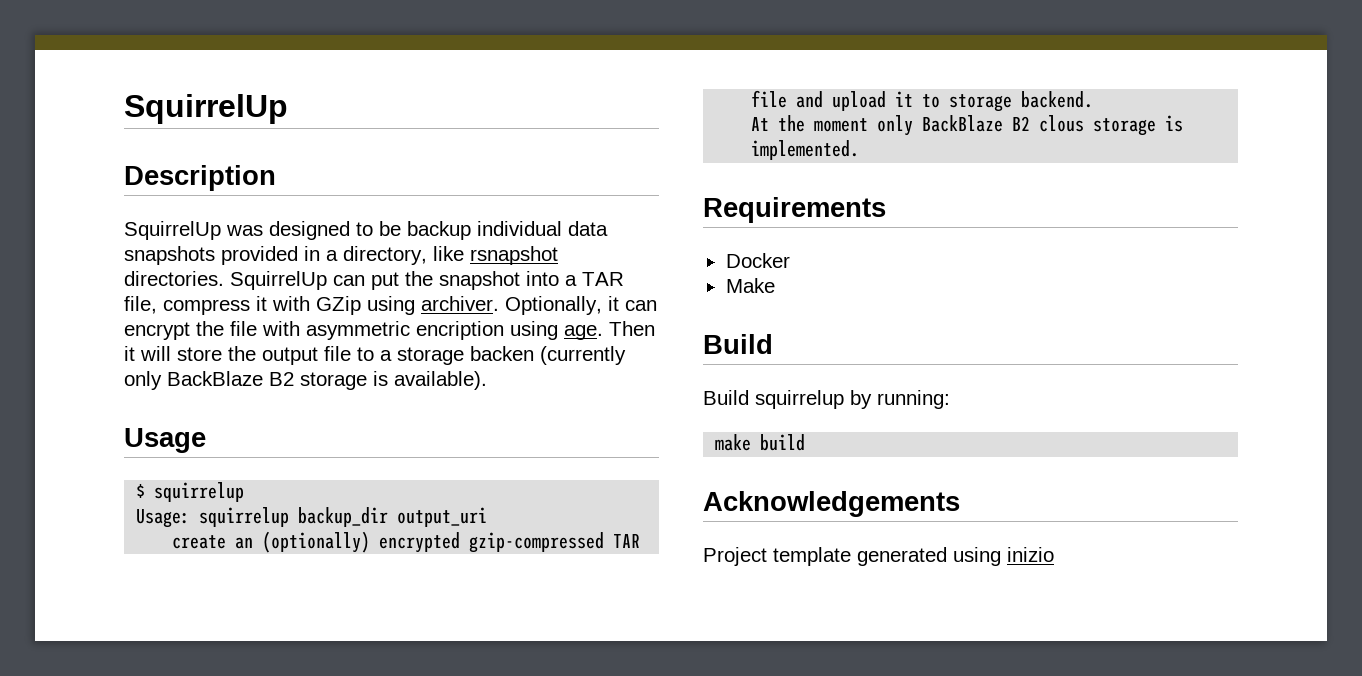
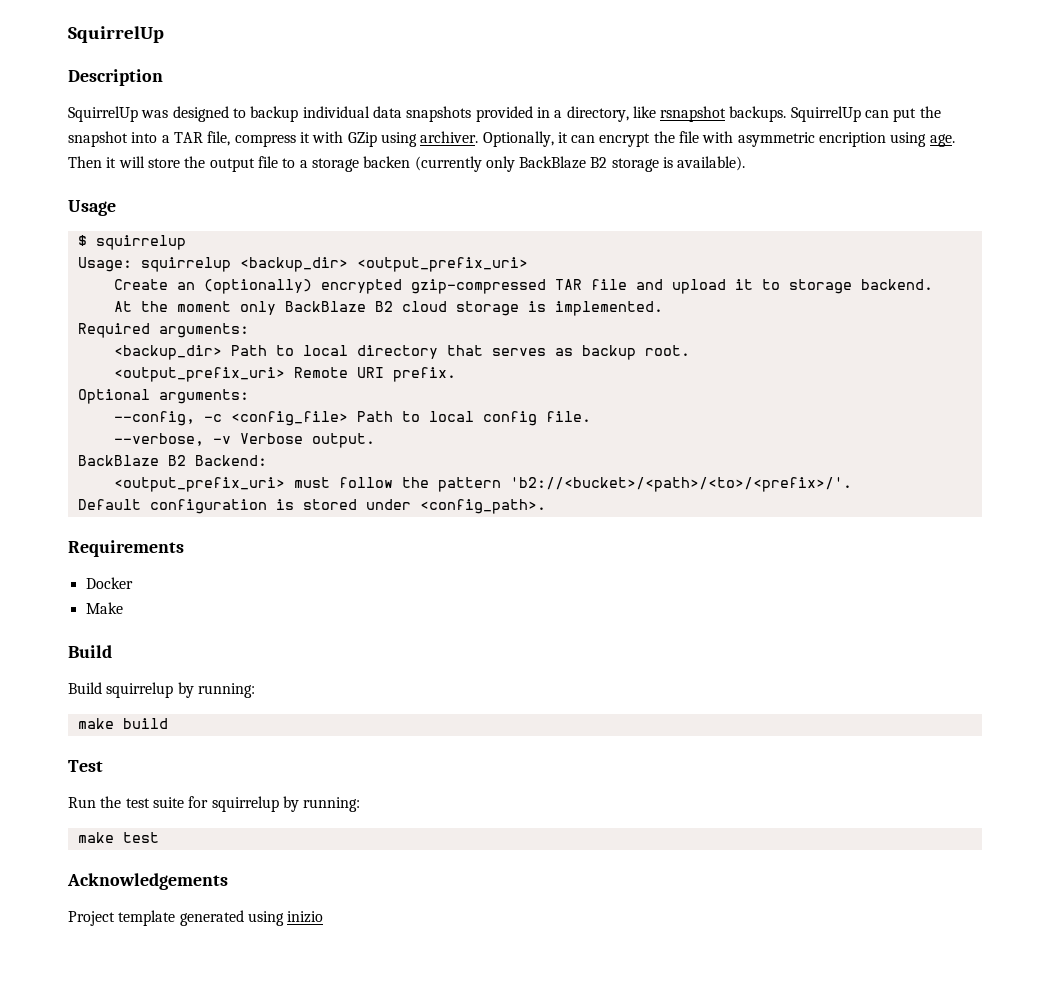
- SquirrelUp was designed to be backup individual data snapshots provided in a directory, like rsnapshot directories.
+ SquirrelUp was designed to backup individual data snapshots provided in a directory, like rsnapshot backups.
- Usage: squirrelup backup_dir output_uri
- create an (optionally) encrypted gzip-compressed TAR file and upload it to storage backend.
+ Usage: squirrelup <backup_dir> <output_prefix_uri>
+ Create an (optionally) encrypted gzip-compressed TAR file and upload it to storage backend.
- At the moment only BackBlaze B2 clous storage is implemented.
+ At the moment only BackBlaze B2 cloud storage is implemented.
+ Required arguments:
+ <backup_dir> Path to local directory that serves as backup root.
+ <output_prefix_uri> Remote URI prefix.
+ Optional arguments:
+ --config, -c <config_file> Path to local config file.
+ --verbose, -v Verbose output.
+ BackBlaze B2 Backend:
+ <output_prefix_uri> must follow the pattern 'b2://<bucket>/<path>/<to>/<prefix>/'.
+ Default configuration is stored under <config_path>.
+ Test
+ Run the test suite for squirrelup by running:
+ make test

